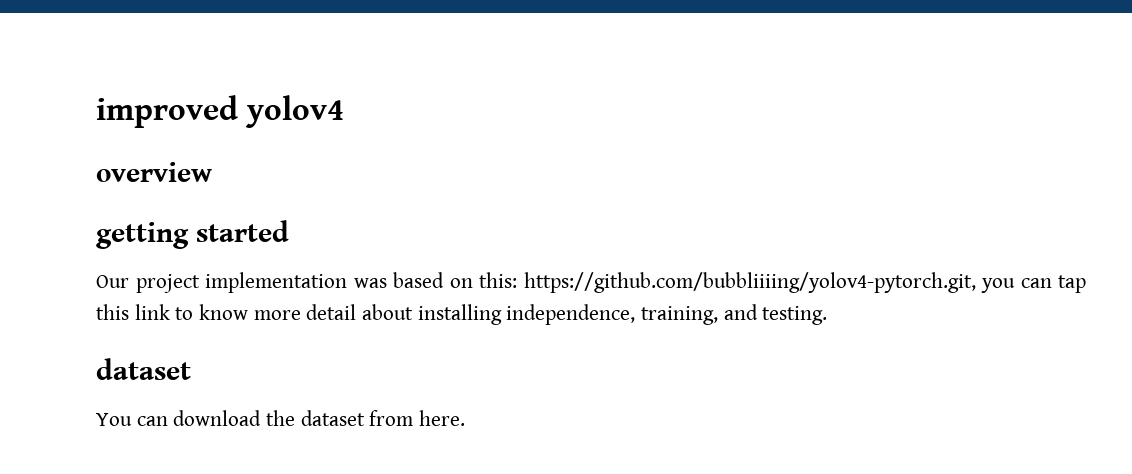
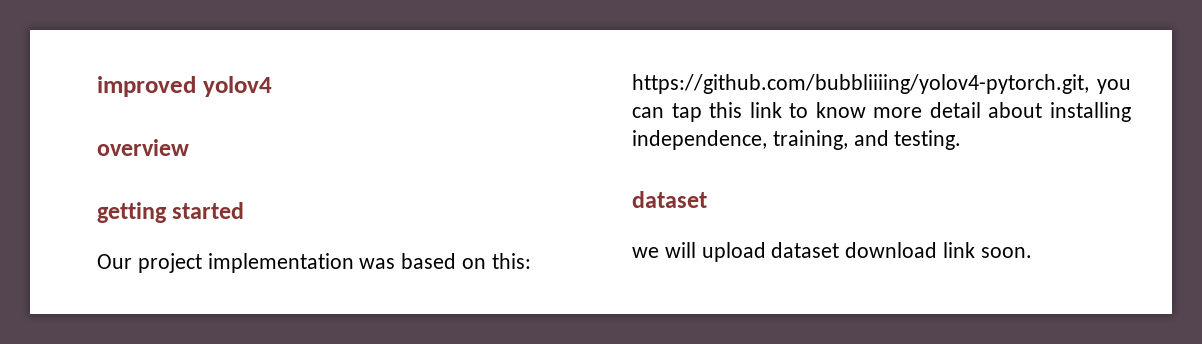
- You can download the dataset from here.
+ we will upload dataset download link soon.

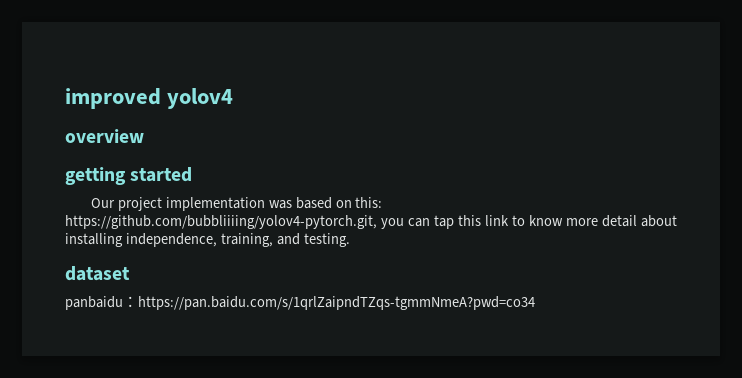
- we will upload dataset download link soon.
+ panbaidu：https://pan.baidu.com/s/1qrlZaipndTZqs-tgmmNmeA?pwd=co34

